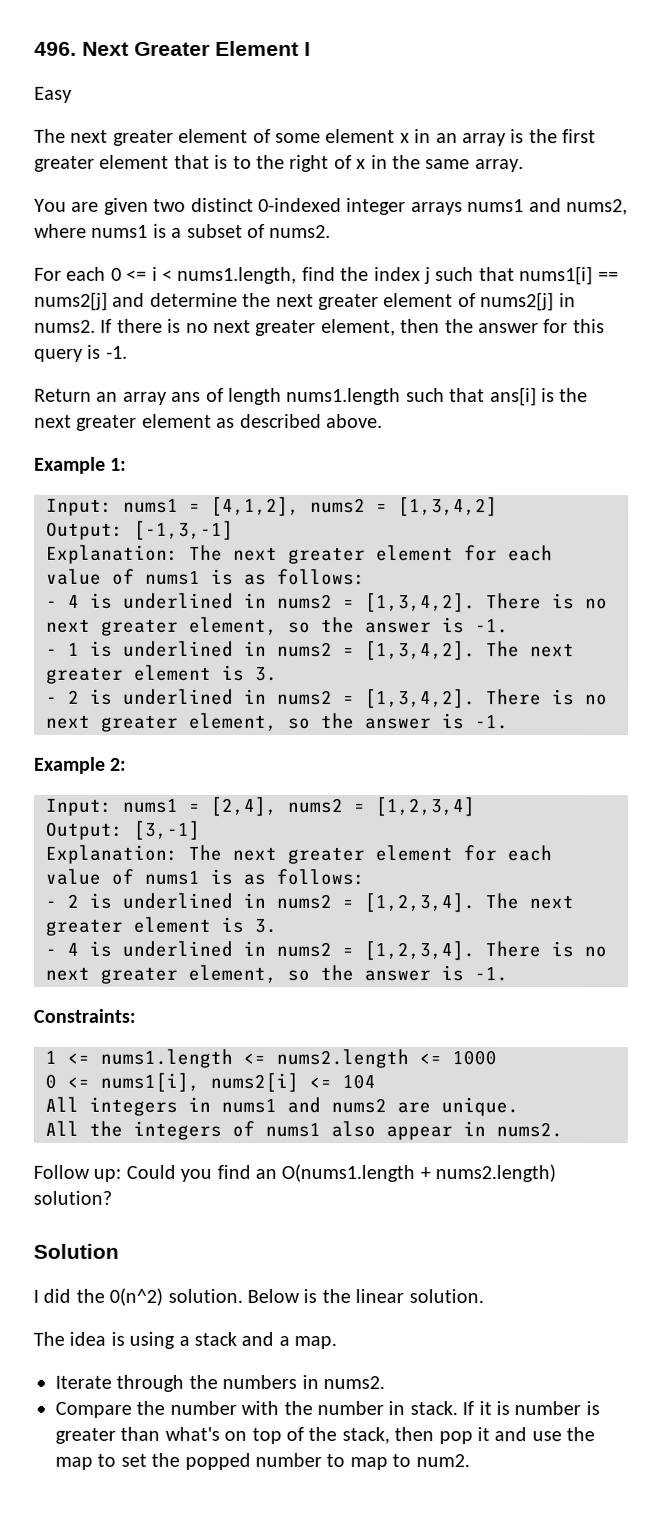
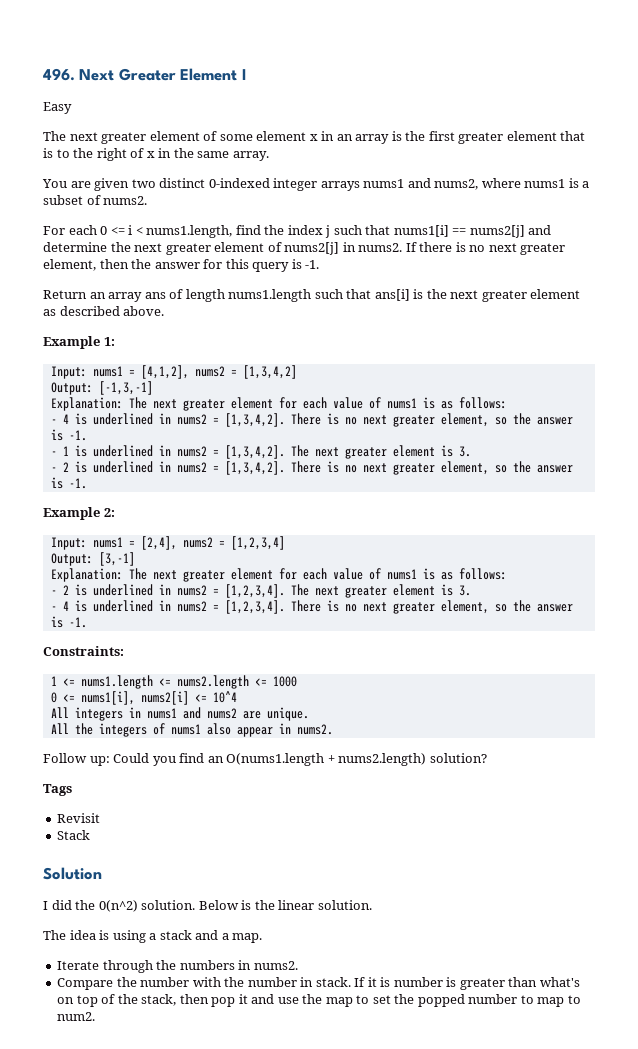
- 0 <= nums1[i], nums2[i] <= 104
+ 0 <= nums1[i], nums2[i] <= 10^4
+ Tags
+ Revisit
+ Stack

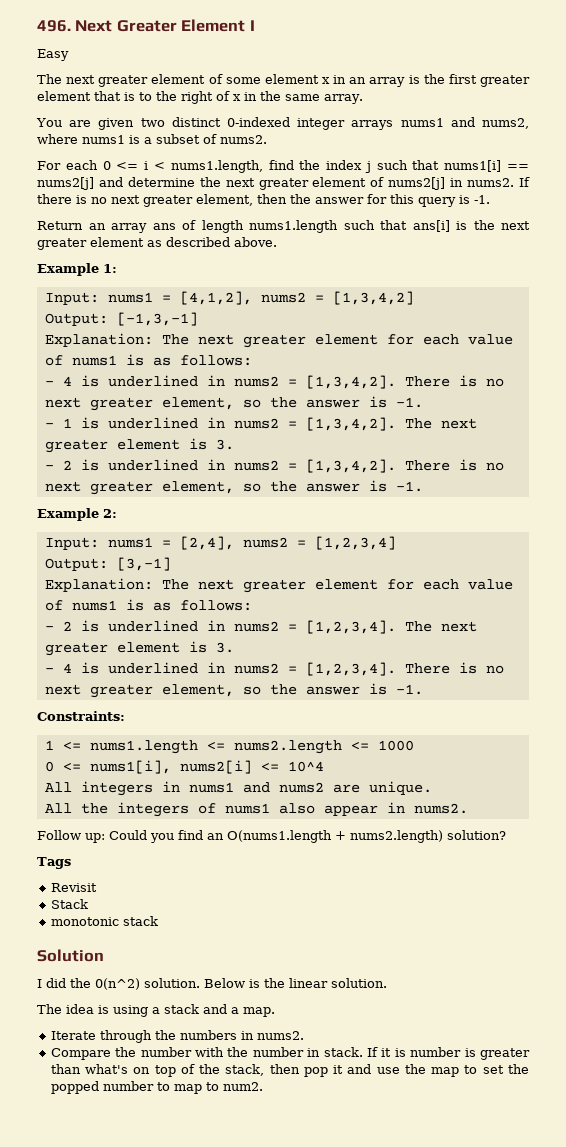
+ monotonic stack

